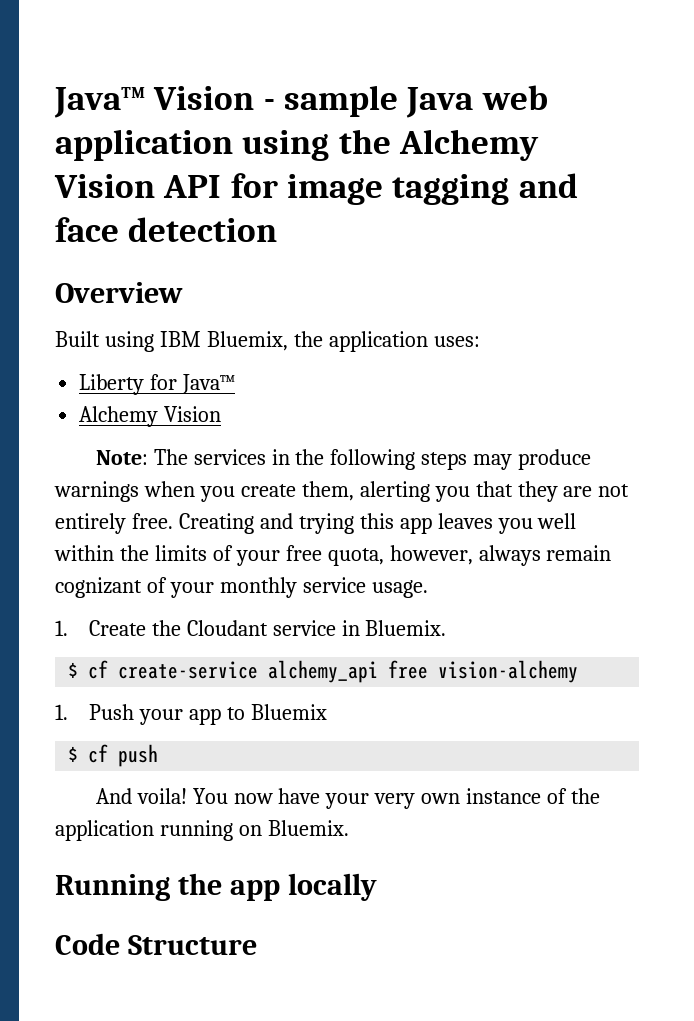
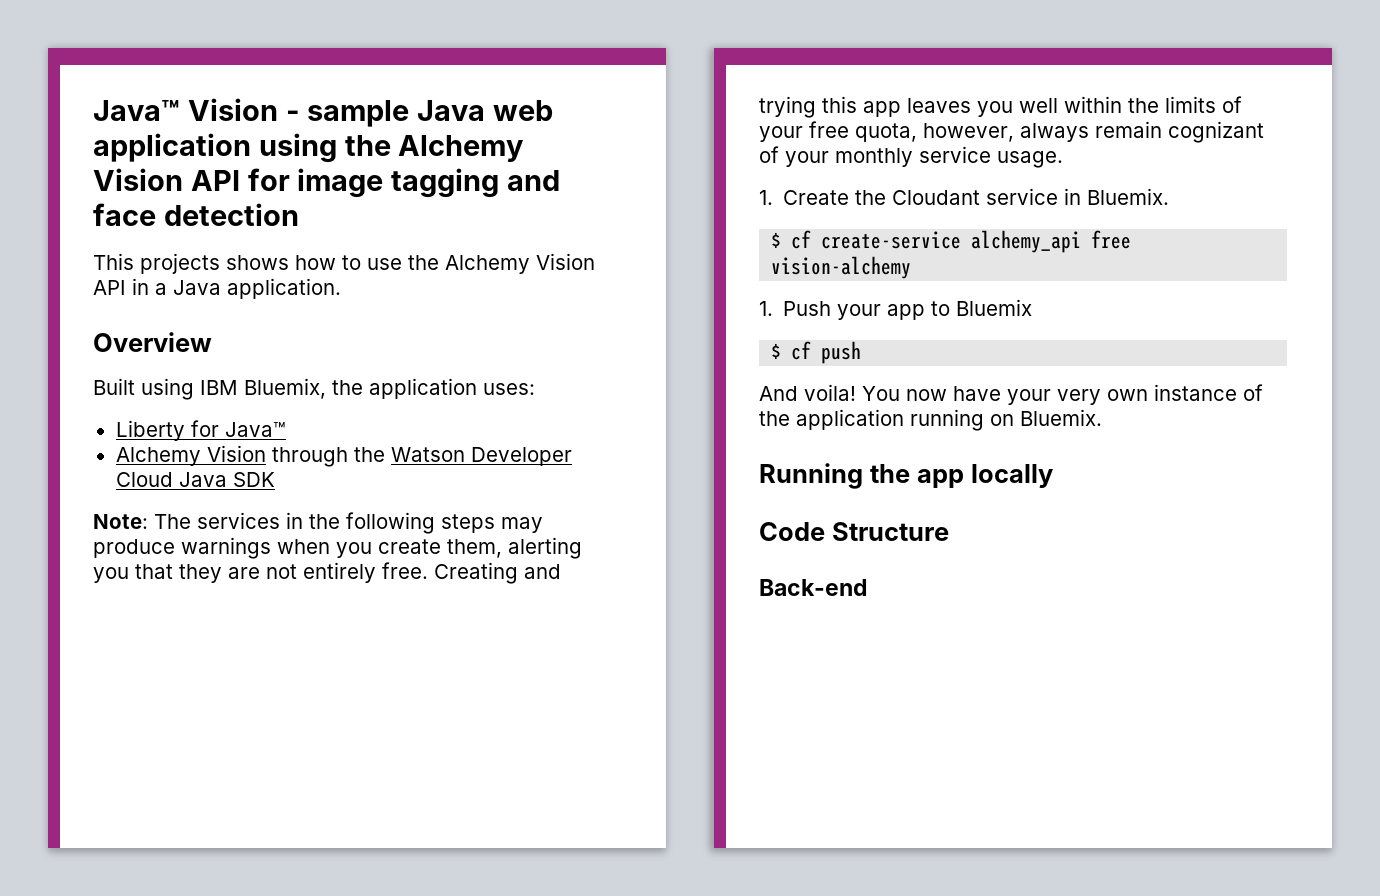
+ This projects shows how to use the Alchemy Vision API in a Java application.
  Liberty for Java™
- Alchemy Vision
+ Alchemy Vision through the Watson Developer Cloud Java SDK
+ Back-end

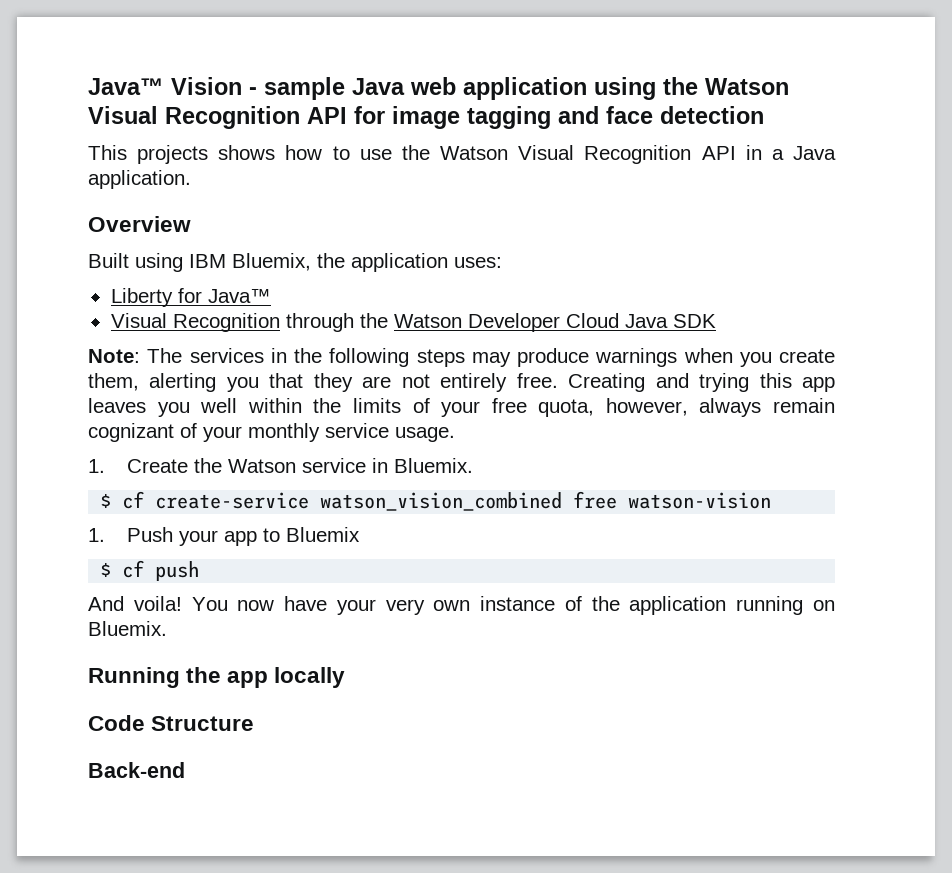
- Java™ Vision - sample Java web application using the Alchemy Vision API for image tagging and face detection
+ Java™ Vision - sample Java web application using the Watson Visual Recognition API for image tagging and face detection
- This projects shows how to use the Alchemy Vision API in a Java application.
+ This projects shows how to use the Watson Visual Recognition API in a Java application.
- Alchemy Vision through the Watson Developer Cloud Java SDK
+ Visual Recognition through the Watson Developer Cloud Java SDK
- 1. Create the Cloudant service in Bluemix.
+ 1. Create the Watson service in Bluemix.
- $ cf create-service alchemy_api free vision-alchemy
+ $ cf create-service watson_vision_combined free watson-vision

